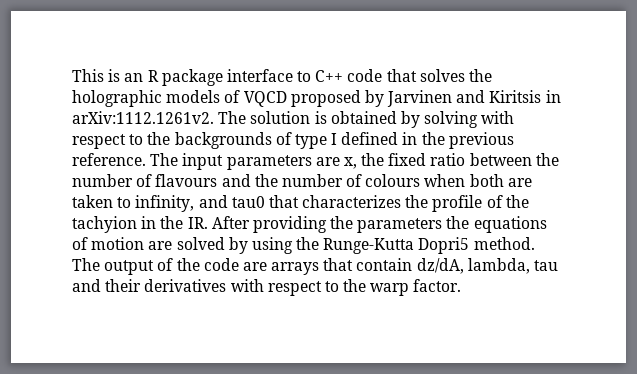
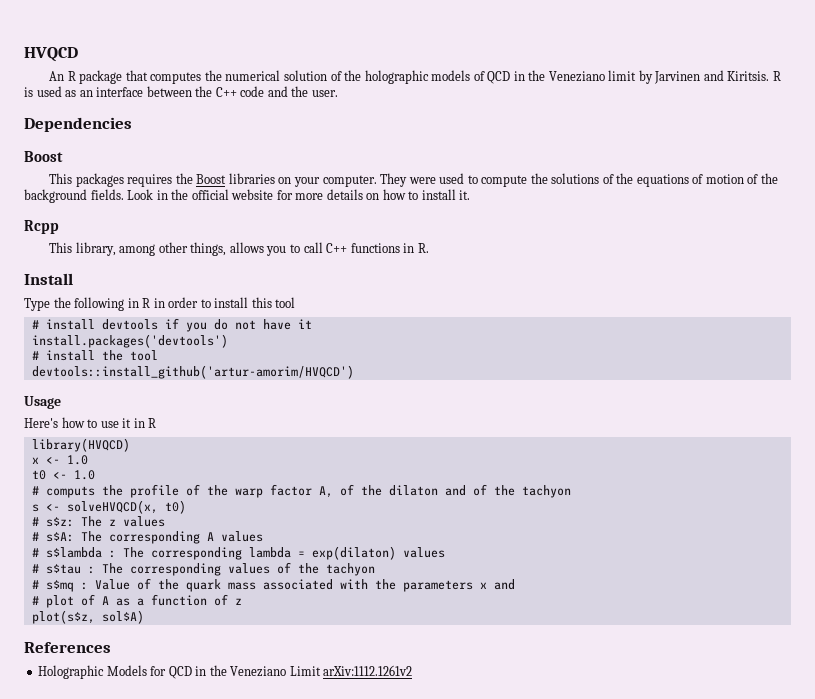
- This is an R package interface to C++ code that solves the holographic models of VQCD proposed by Jarvinen and Kiritsis in arXiv:1112.1261v2. The solution is obtained by solving with respect to the backgrounds of type I defined in the previous reference. The input parameters are x, the fixed ratio between the number of flavours and the number of colours when both are taken to infinity, and tau0 that characterizes the profile of the tachyion in the IR. After providing the parameters the equations of motion are solved by using the Runge-Kutta Dopri5 method. The output of the code are arrays that contain dz/dA, lambda, tau and their derivatives with respect to the warp factor.
+ HVQCD
+ An R package that computes the numerical solution of the holographic models of QCD in the Veneziano limit by Jarvinen and Kiritsis. R is used as an interface between the C++ code and the user.
+ Dependencies
+ Boost
+ This packages requires the Boost libraries on your computer. They were used to compute the solutions of the equations of motion of the background fields. Look in the official website for more details on how to install it.
+ Rcpp
+ This library, among other things, allows you to call C++ functions in R.
+ Install
+ Type the following in R in order to install this tool
+ # install devtools if you do not have it
+ install.packages('devtools')
+ # install the tool
+ devtools::install_github('artur-amorim/HVQCD')
+ Usage
+ Here's how to use it in R
+ library(HVQCD)
+ x <- 1.0
+ t0 <- 1.0
+ # computs the profile of the warp factor A, of the dilaton and of the tachyon
+ s <- solveHVQCD(x, t0)
+ # s$z: The z values
+ # s$A: The corresponding A values
+ # s$lambda : The corresponding lambda = exp(dilaton) values
+ # s$tau : The corresponding values of the tachyon
+ # s$mq : Value of the quark mass associated with the parameters x and
+ # plot of A as a function of z
+ plot(s$z, sol$A)
+ References
+ Holographic Models for QCD in the Veneziano Limit arXiv:1112.1261v2

